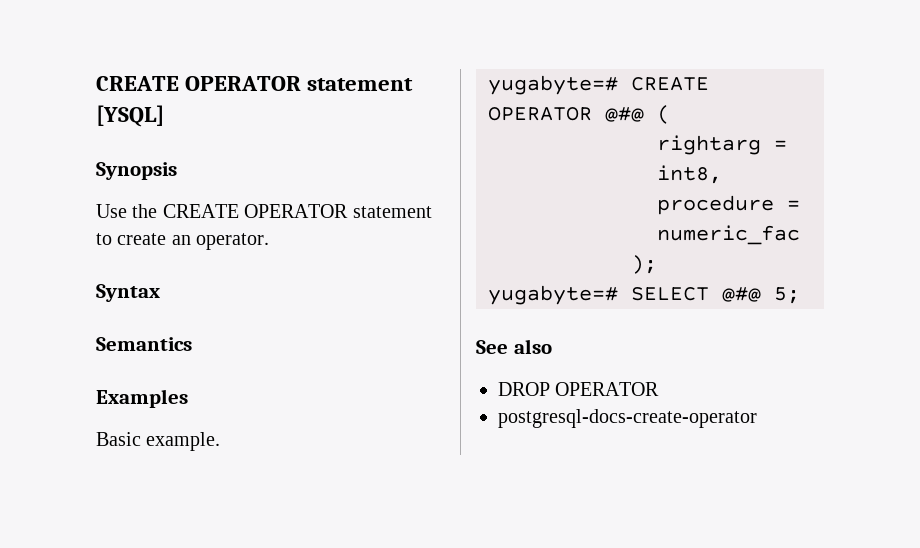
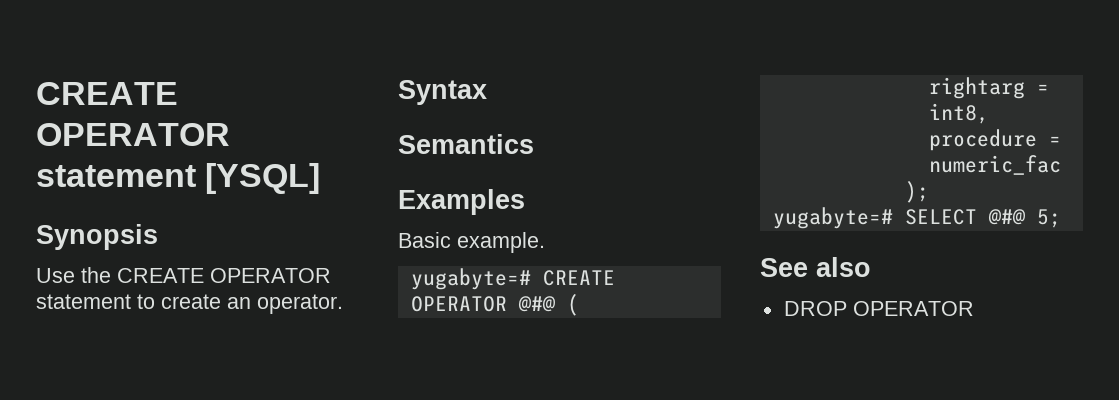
- postgresql-docs-create-operator

